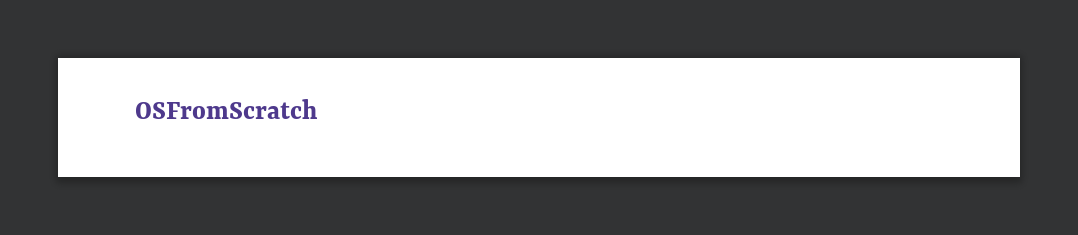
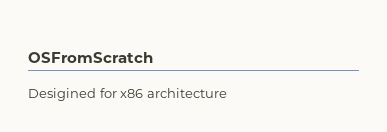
+ Desigined for x86 architecture

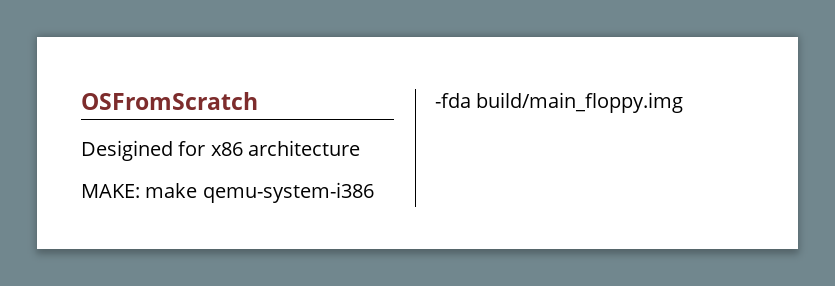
+ MAKE: make qemu-system-i386 -fda build/main_floppy.img

